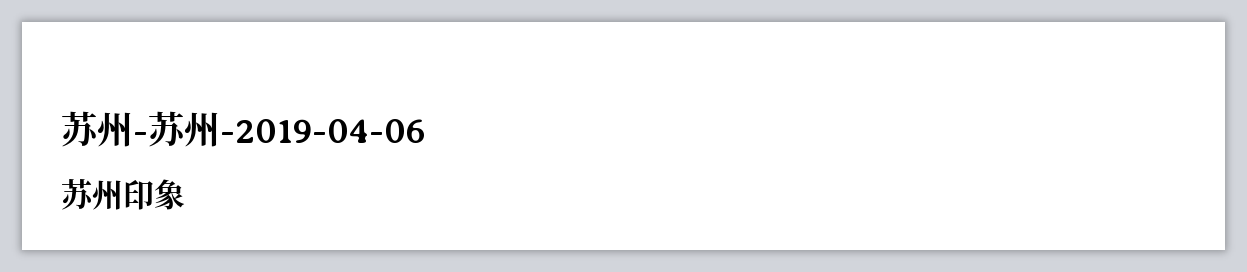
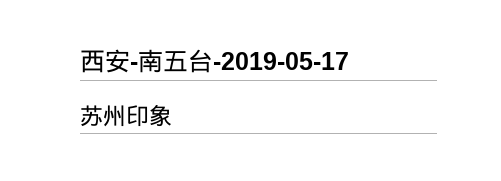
- 苏州-苏州-2019-04-06
+ 西安-南五台-2019-05-17

